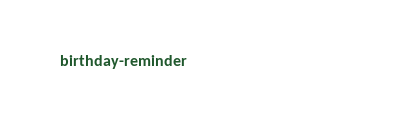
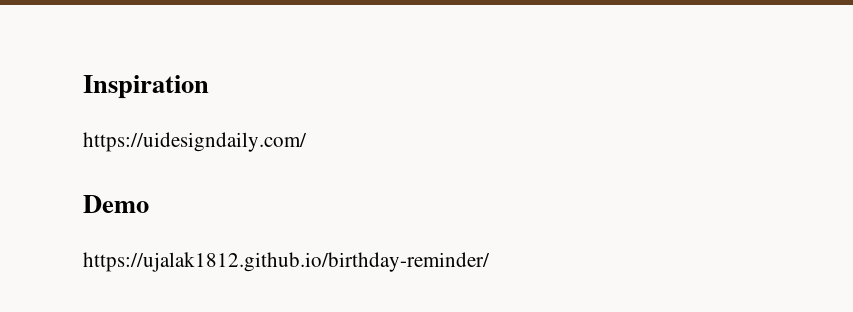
- birthday-reminder
+ Inspiration
+ https://uidesigndaily.com/
+ Demo
+ https://ujalak1812.github.io/birthday-reminder/

